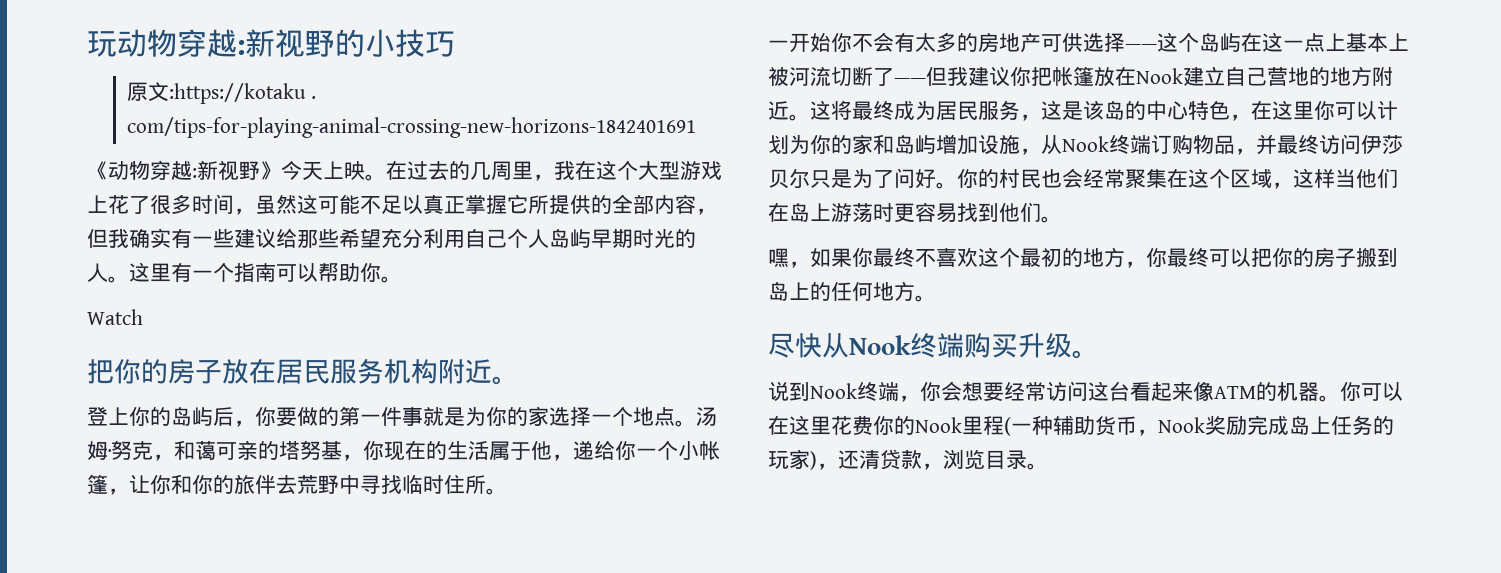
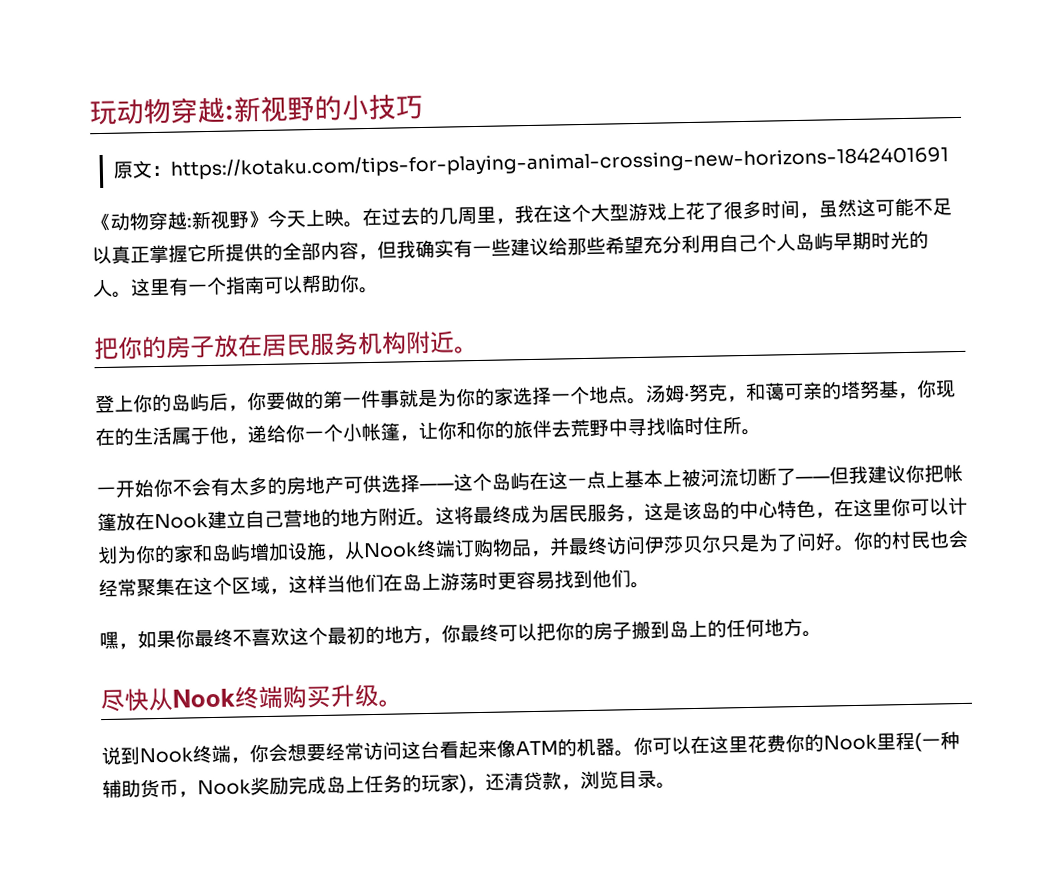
- 原文:https://kotaku . com/tips-for-playing-animal-crossing-new-horizons-1842401691
+ 原文：https://kotaku.com/tips-for-playing-animal-crossing-new-horizons-1842401691
- Watch

